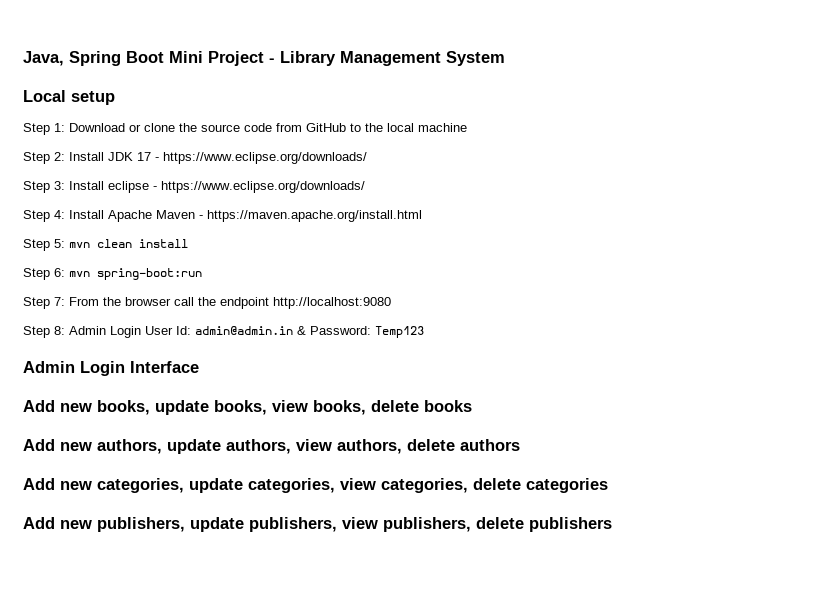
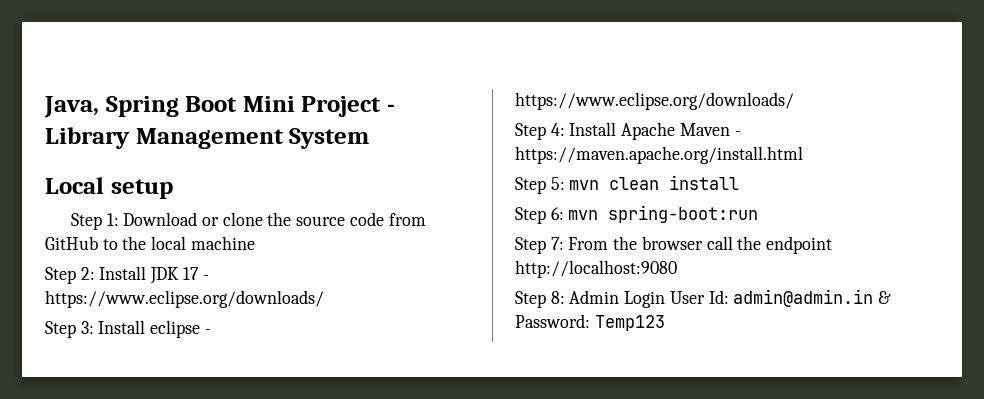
- Admin Login Interface
- Add new books, update books, view books, delete books
- Add new authors, update authors, view authors, delete authors
- Add new categories, update categories, view categories, delete categories
- Add new publishers, update publishers, view publishers, delete publishers

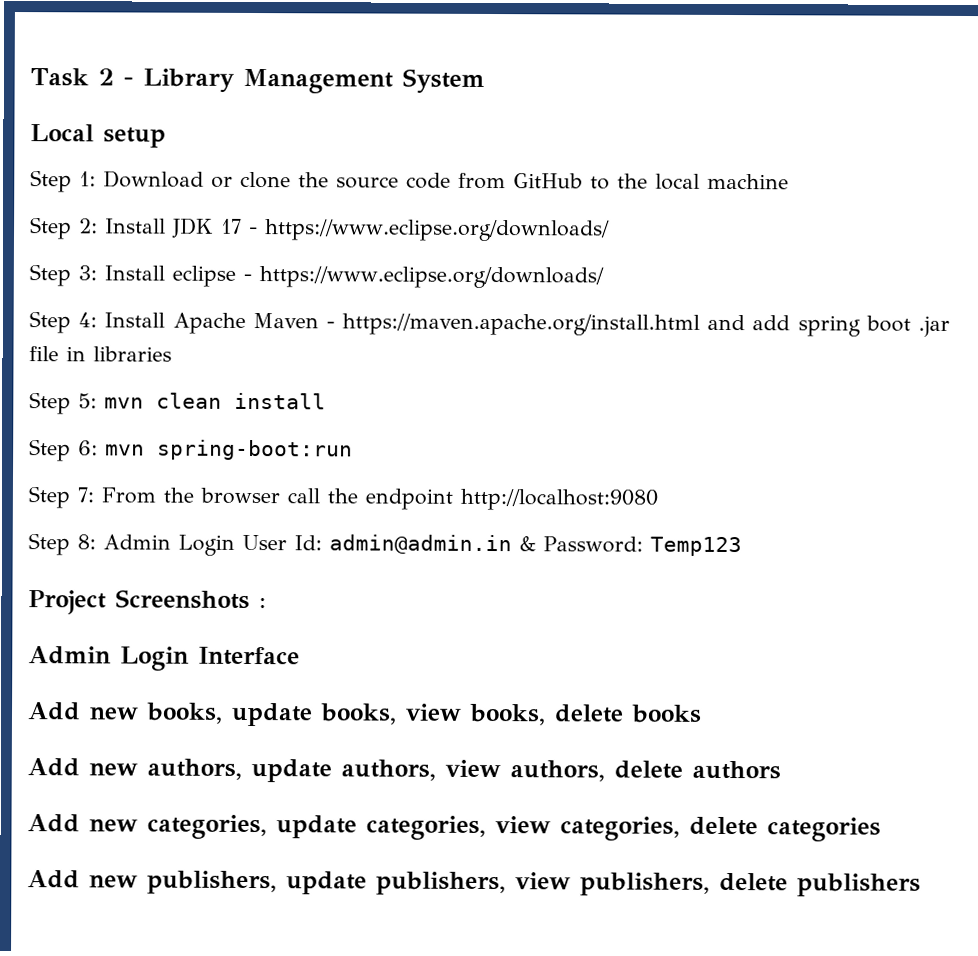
- Java, Spring Boot Mini Project - Library Management System
+ Task 2 - Library Management System
- Step 4: Install Apache Maven - https://maven.apache.org/install.html
+ Step 4: Install Apache Maven - https://maven.apache.org/install.html and add spring boot .jar file in libraries
+ Project Screenshots :
+ Admin Login Interface
+ Add new books, update books, view books, delete books
+ Add new authors, update authors, view authors, delete authors
+ Add new categories, update categories, view categories, delete categories
+ Add new publishers, update publishers, view publishers, delete publishers

